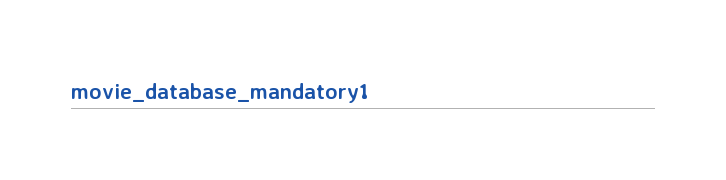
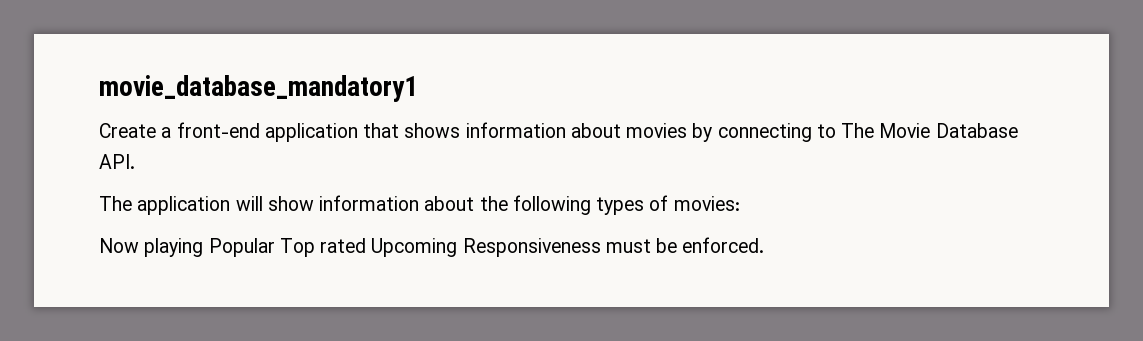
+ Create a front-end application that shows information about movies by connecting to The Movie Database API.
+ The application will show information about the following types of movies:
+ Now playing Popular Top rated Upcoming Responsiveness must be enforced.

